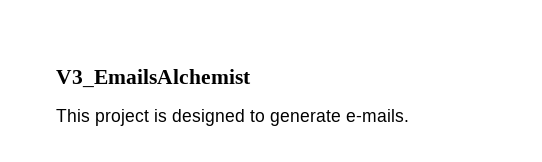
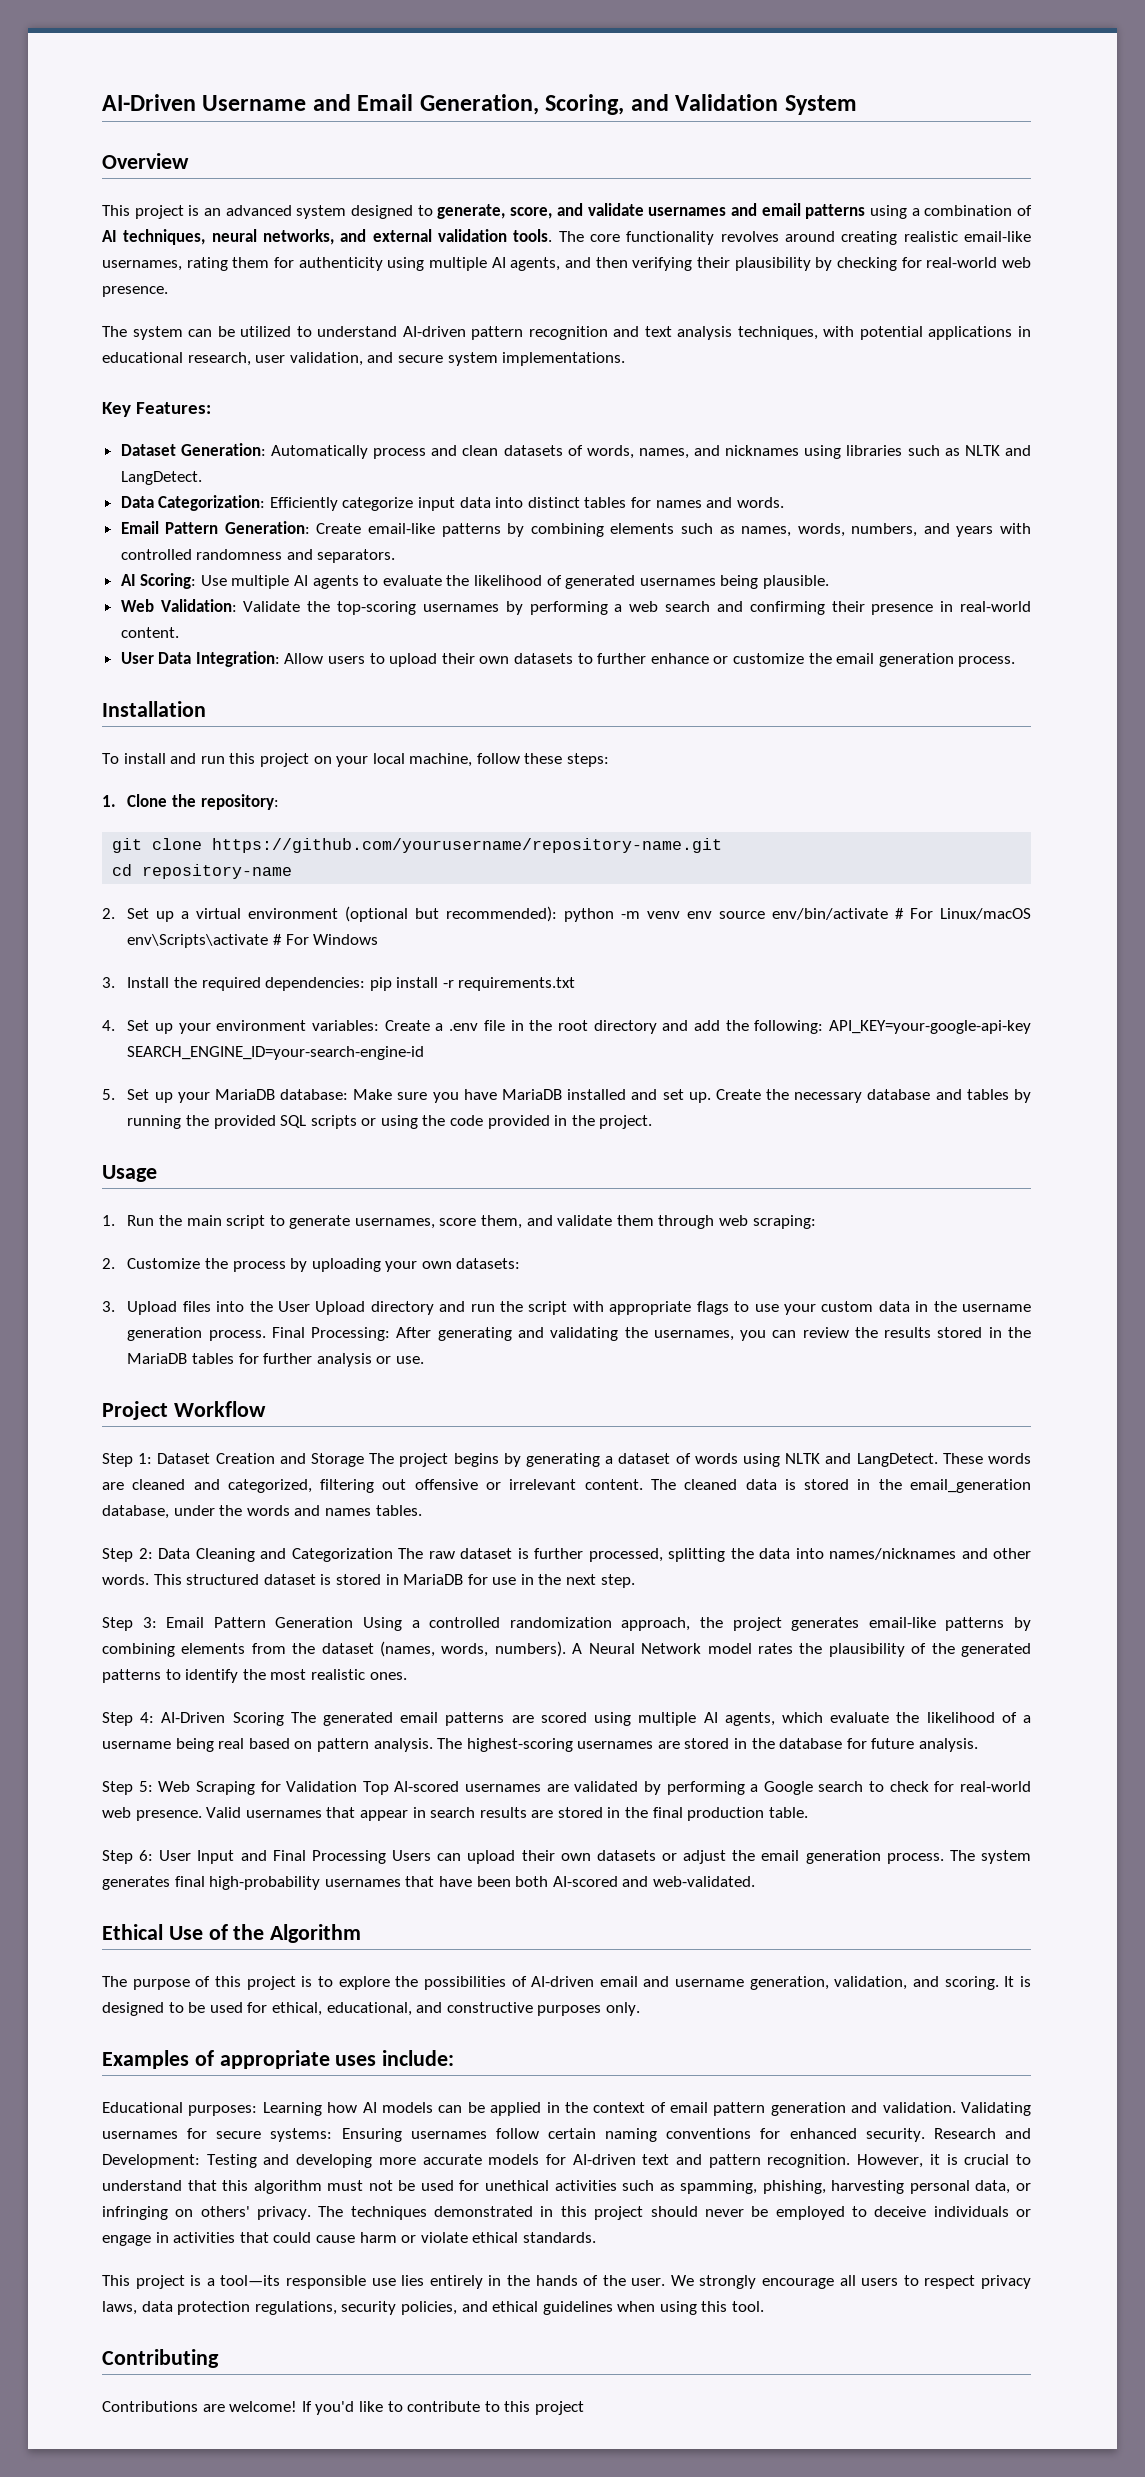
- V3_EmailsAlchemist
- This project is designed to generate e-mails.
+ AI-Driven Username and Email Generation, Scoring, and Validation System
+ Overview
+ This project is an advanced system designed to generate, score, and validate usernames and email patterns using a combination of AI techniques, neural networks, and external validation tools. The core functionality revolves around creating realistic email-like usernames, rating them for authenticity using multiple AI agents, and then verifying their plausibility by checking for real-world web presence.
+ The system can be utilized to understand AI-driven pattern recognition and text analysis techniques, with potential applications in educational research, user validation, and secure system implementations.
+ Key Features:
+ Dataset Generation: Automatically process and clean datasets of words, names, and nicknames using libraries such as NLTK and LangDetect.
+ Data Categorization: Efficiently categorize input data into distinct tables for names and words.
+ Email Pattern Generation: Create email-like patterns by combining elements such as names, words, numbers, and years with controlled randomness and separators.
+ AI Scoring: Use multiple AI agents to evaluate the likelihood of generated usernames being plausible.
+ Web Validation: Validate the top-scoring usernames by performing a web search and confirming their presence in real-world content.
+ User Data Integration: Allow users to upload their own datasets to further enhance or customize the email generation process.
+ Installation
+ To install and run this project on your local machine, follow these steps:
+ 1. Clone the repository:
+ git clone https://github.com/yourusername/repository-name.git
+ cd repository-name
+ 2. Set up a virtual environment (optional but recommended): python -m venv env source env/bin/activate # For Linux/macOS env\Scripts\activate # For Windows
+ 3. Install the required dependencies: pip install -r requirements.txt
+ 4. Set up your environment variables: Create a .env file in the root directory and add the following: API_KEY=your-google-api-key SEARCH_ENGINE_ID=your-search-engine-id
+ 5. Set up your MariaDB database: Make sure you have MariaDB installed and set up. Create the necessary database and tables by running the provided SQL scripts or using the code provided in the project.
+ Usage
+ 1. Run the main script to generate usernames, score them, and validate them through web scraping:
+ 2. Customize the process by uploading your own datasets:
+ 3. Upload files into the User Upload directory and run the script with appropriate flags to use your custom data in the username generation process. Final Processing: After generating and validating the usernames, you can review the results stored in the MariaDB tables for further analysis or use.
+ Project Workflow
+ Step 1: Dataset Creation and Storage The project begins by generating a dataset of words using NLTK and LangDetect. These words are cleaned and categorized, filtering out offensive or irrelevant content. The cleaned data is stored in the email_generation database, under the words and names tables.
+ Step 2: Data Cleaning and Categorization The raw dataset is further processed, splitting the data into names/nicknames and other words. This structured dataset is stored in MariaDB for use in the next step.
+ Step 3: Email Pattern Generation Using a controlled randomization approach, the project generates email-like patterns by combining elements from the dataset (names, words, numbers). A Neural Network model rates the plausibility of the generated patterns to identify the most realistic ones.
+ Step 4: AI-Driven Scoring The generated email patterns are scored using multiple AI agents, which evaluate the likelihood of a username being real based on pattern analysis. The highest-scoring usernames are stored in the database for future analysis.
+ Step 5: Web Scraping for Validation Top AI-scored usernames are validated by performing a Google search to check for real-world web presence. Valid usernames that appear in search results are stored in the final production table.
+ Step 6: User Input and Final Processing Users can upload their own datasets or adjust the email generation process. The system generates final high-probability usernames that have been both AI-scored and web-validated.
+ Ethical Use of the Algorithm
+ The purpose of this project is to explore the possibilities of AI-driven email and username generation, validation, and scoring. It is designed to be used for ethical, educational, and constructive purposes only.
+ Examples of appropriate uses include:
+ Educational purposes: Learning how AI models can be applied in the context of email pattern generation and validation. Validating usernames for secure systems: Ensuring usernames follow certain naming conventions for enhanced security. Research and Development: Testing and developing more accurate models for AI-driven text and pattern recognition. However, it is crucial to understand that this algorithm must not be used for unethical activities such as spamming, phishing, harvesting personal data, or infringing on others' privacy. The techniques demonstrated in this project should never be employed to deceive individuals or engage in activities that could cause harm or violate ethical standards.
+ This project is a tool—its responsible use lies entirely in the hands of the user. We strongly encourage all users to respect privacy laws, data protection regulations, security policies, and ethical guidelines when using this tool.
+ Contributing
+ Contributions are welcome! If you'd like to contribute to this project

